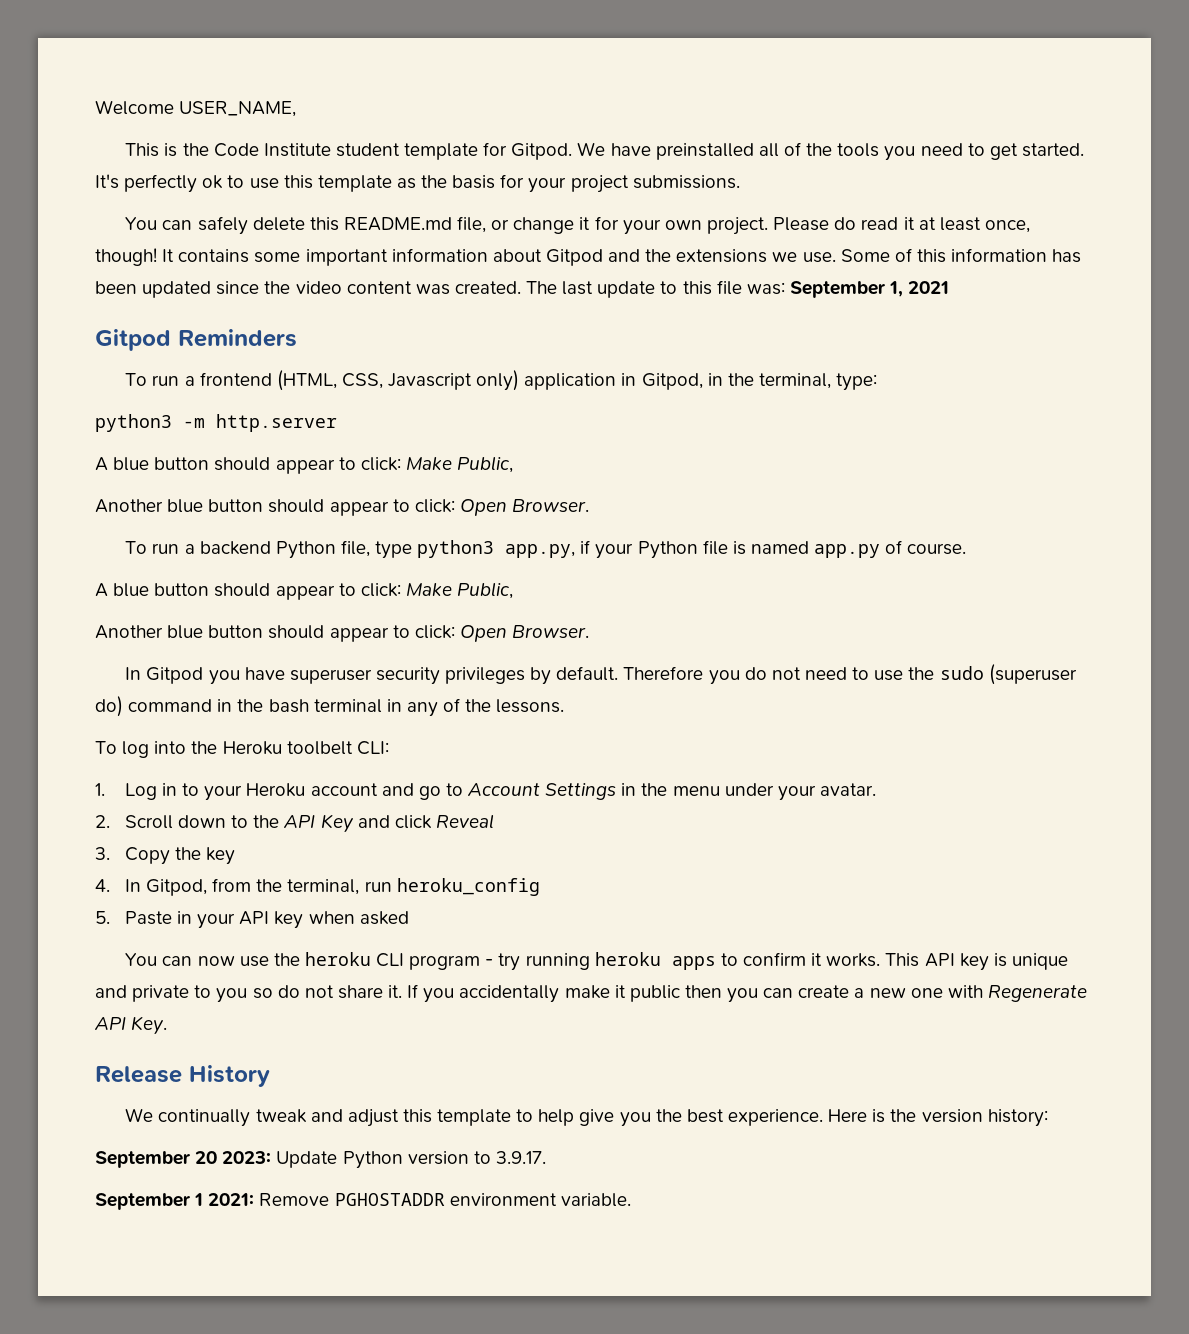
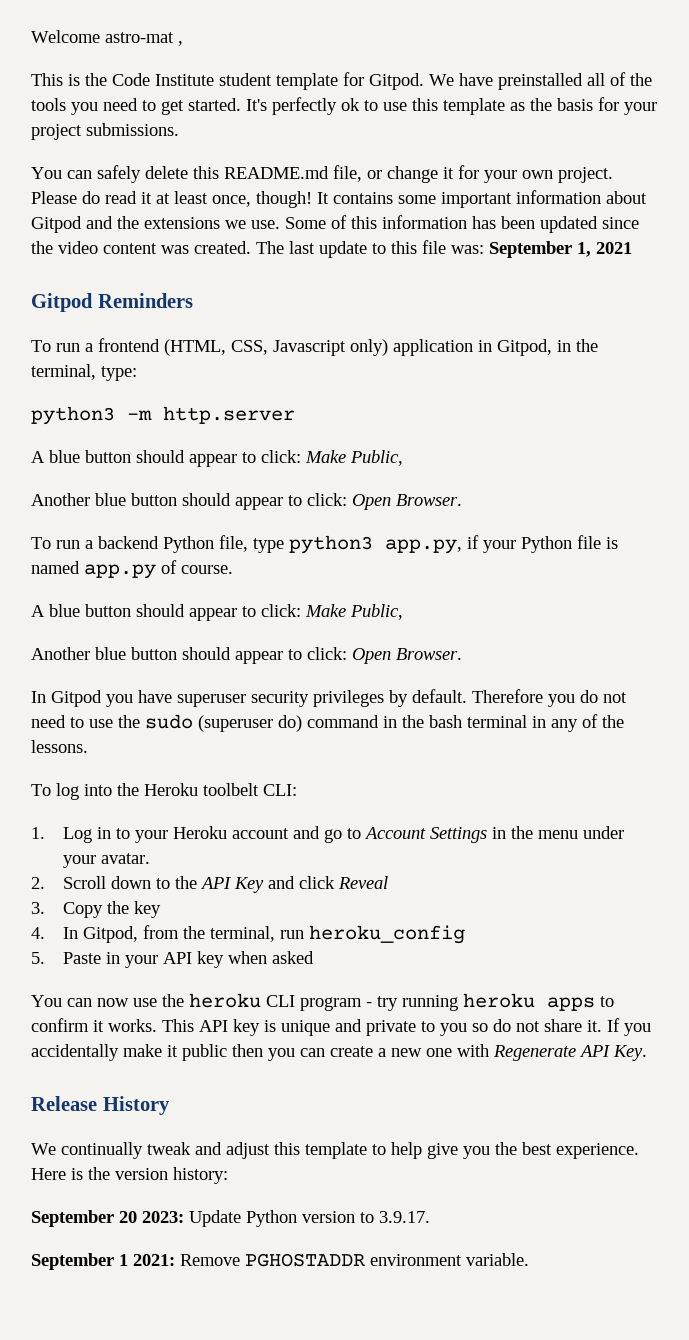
- Welcome USER_NAME,
+ Welcome astro-mat ,

